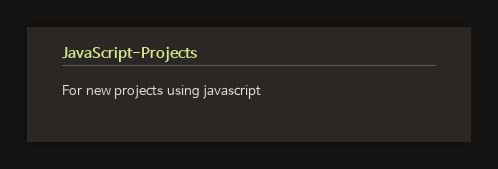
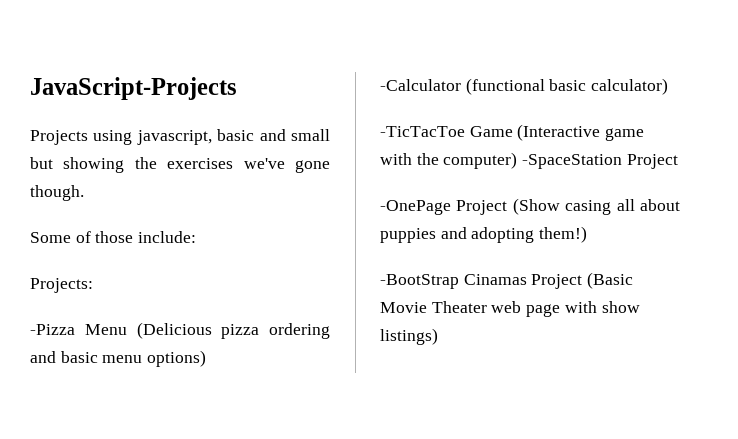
- For new projects using javascript
+ Projects using javascript, basic and small but showing the exercises we've gone though.
+ Some of those include:
+ Projects:
+ -Pizza Menu (Delicious pizza ordering and basic menu options)
+ -Calculator (functional basic calculator)
+ -TicTacToe Game (Interactive game with the computer) -SpaceStation Project
+ -OnePage Project (Show casing all about puppies and adopting them!)
+ -BootStrap Cinamas Project (Basic Movie Theater web page with show listings)

